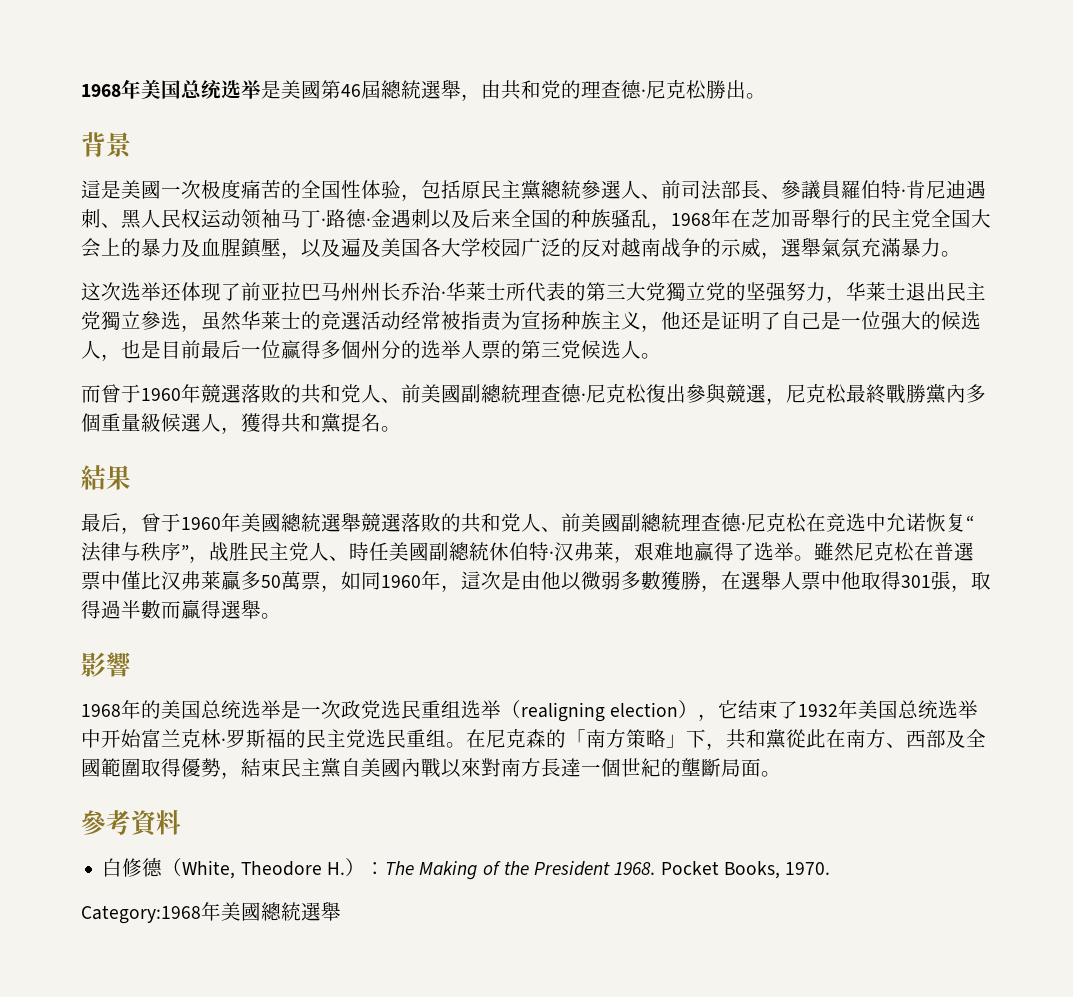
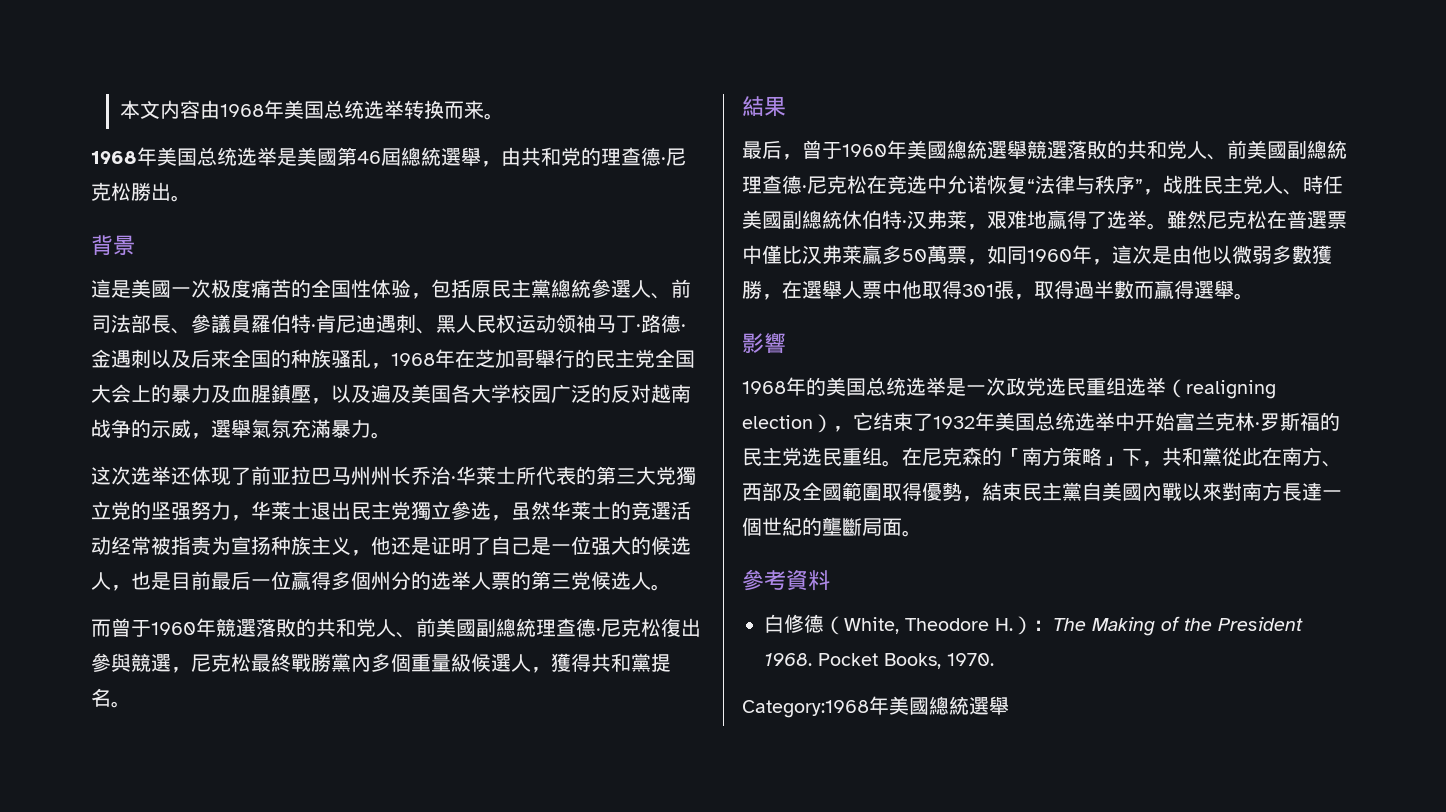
+ 本文内容由1968年美国总统选举转换而来。

